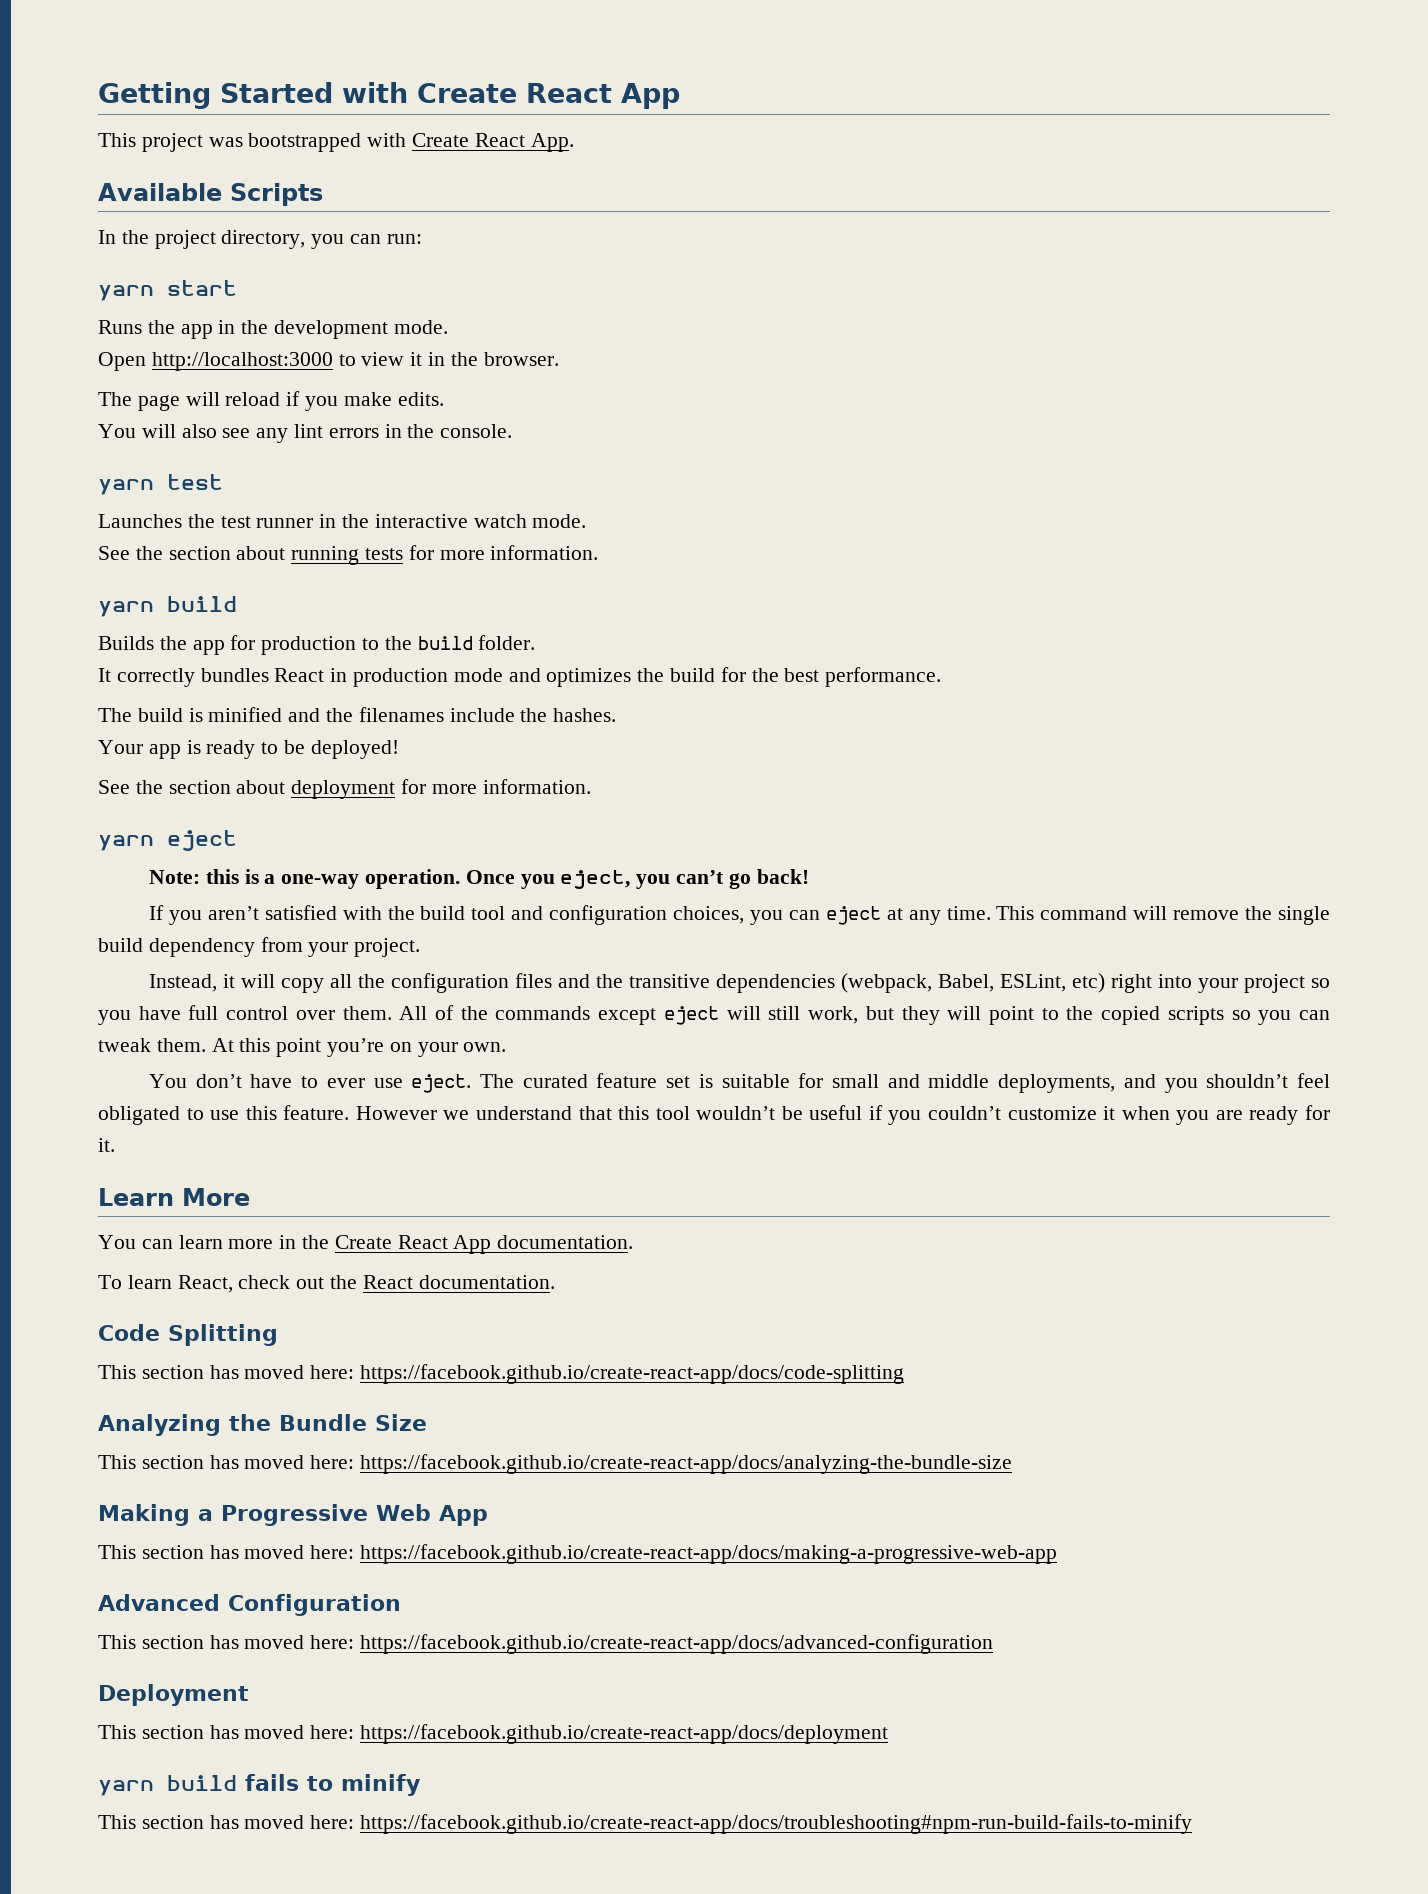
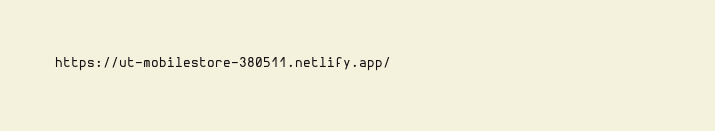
- Getting Started with Create React App
- This project was bootstrapped with Create React App.
- Available Scripts
- In the project directory, you can run:
- yarn start
- Runs the app in the development mode.
- Open http://localhost:3000 to view it in the browser.
- The page will reload if you make edits.
- You will also see any lint errors in the console.
- yarn test
- Launches the test runner in the interactive watch mode.
- See the section about running tests for more information.
- yarn build
- Builds the app for production to the build folder.
- It correctly bundles React in production mode and optimizes the build for the best performance.
- The build is minified and the filenames include the hashes.
- Your app is ready to be deployed!
- See the section about deployment for more information.
- yarn eject
- Note: this is a one-way operation. Once you eject, you can’t go back!
- If you aren’t satisfied with the build tool and configuration choices, you can eject at any time. This command will remove the single build dependency from your project.
- Instead, it will copy all the configuration files and the transitive dependencies (webpack, Babel, ESLint, etc) right into your project so you have full control over them. All of the commands except eject will still work, but they will point to the copied scripts so you can tweak them. At this point you’re on your own.
- You don’t have to ever use eject. The curated feature set is suitable for small and middle deployments, and you shouldn’t feel obligated to use this feature. However we understand that this tool wouldn’t be useful if you couldn’t customize it when you are ready for it.
- Learn More
- You can learn more in the Create React App documentation.
- To learn React, check out the React documentation.
- Code Splitting
- This section has moved here: https://facebook.github.io/create-react-app/docs/code-splitting
- Analyzing the Bundle Size
- This section has moved here: https://facebook.github.io/create-react-app/docs/analyzing-the-bundle-size
- Making a Progressive Web App
- This section has moved here: https://facebook.github.io/create-react-app/docs/making-a-progressive-web-app
- Advanced Configuration
- This section has moved here: https://facebook.github.io/create-react-app/docs/advanced-configuration
- Deployment
- This section has moved here: https://facebook.github.io/create-react-app/docs/deployment
- yarn build fails to minify
- This section has moved here: https://facebook.github.io/create-react-app/docs/troubleshooting#npm-run-build-fails-to-minify
+ https://ut-mobilestore-380511.netlify.app/

